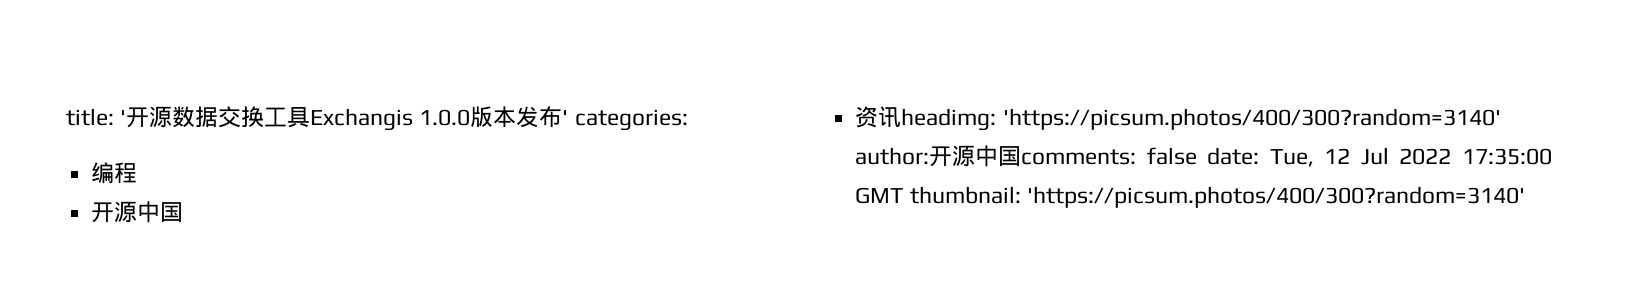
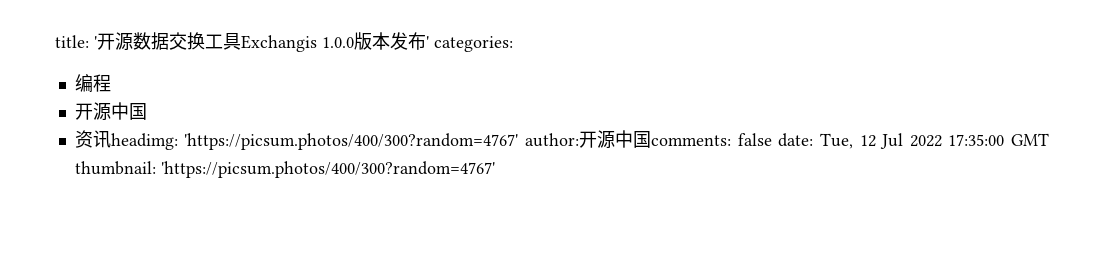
- 资讯headimg: 'https://picsum.photos/400/300?random=3140' author:开源中国comments: false date: Tue, 12 Jul 2022 17:35:00 GMT thumbnail: 'https://picsum.photos/400/300?random=3140'
+ 资讯headimg: 'https://picsum.photos/400/300?random=4767' author:开源中国comments: false date: Tue, 12 Jul 2022 17:35:00 GMT thumbnail: 'https://picsum.photos/400/300?random=4767'

